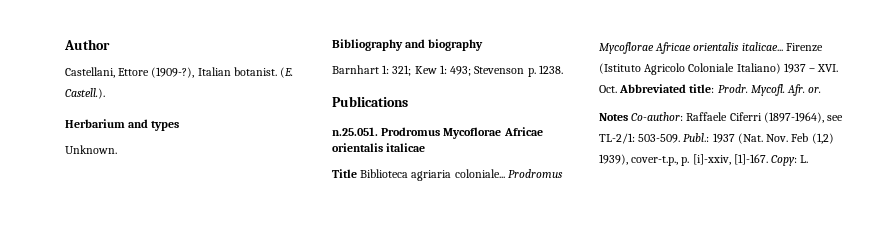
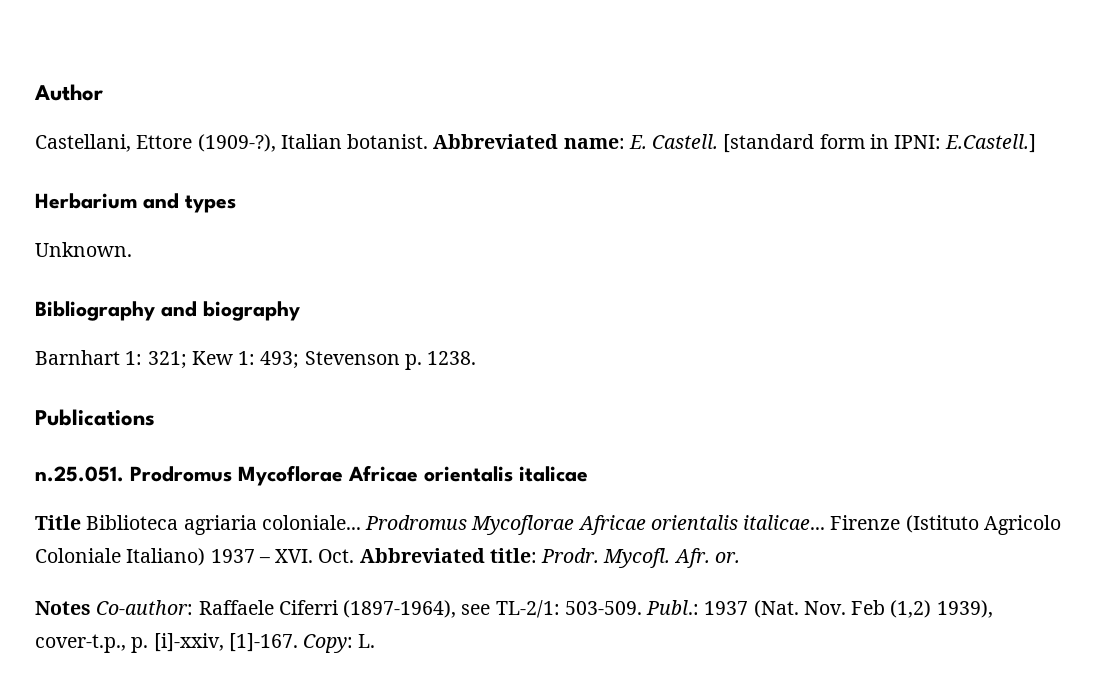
- (E. Castell.).
+ Abbreviated name: E. Castell. [standard form in IPNI: E.Castell.]

